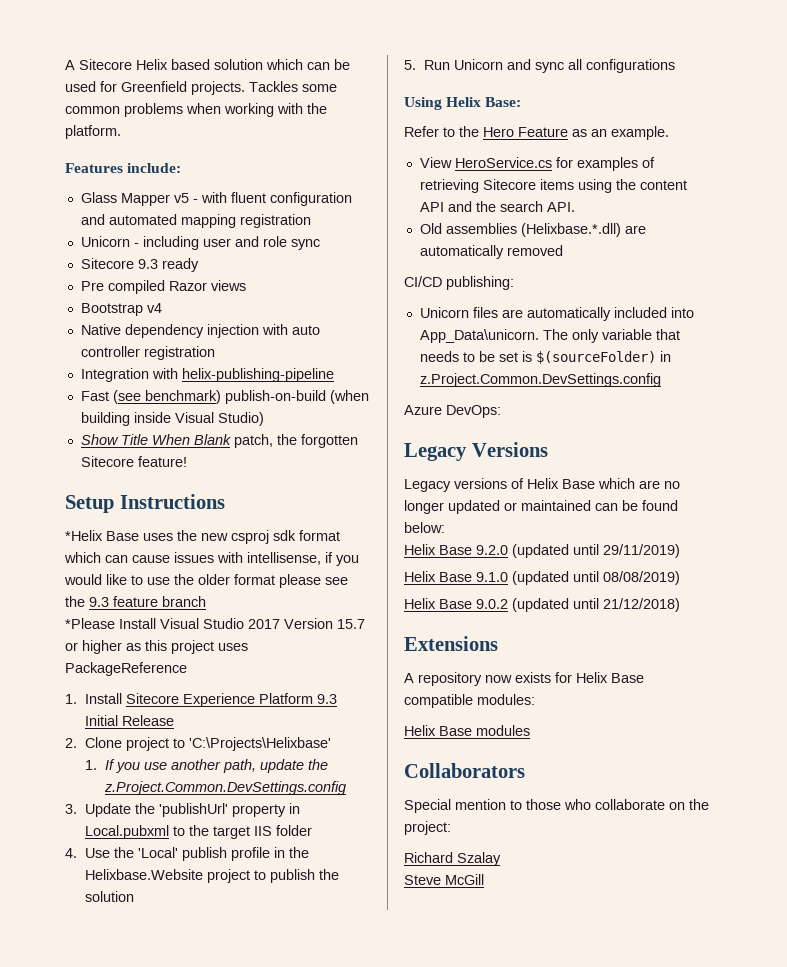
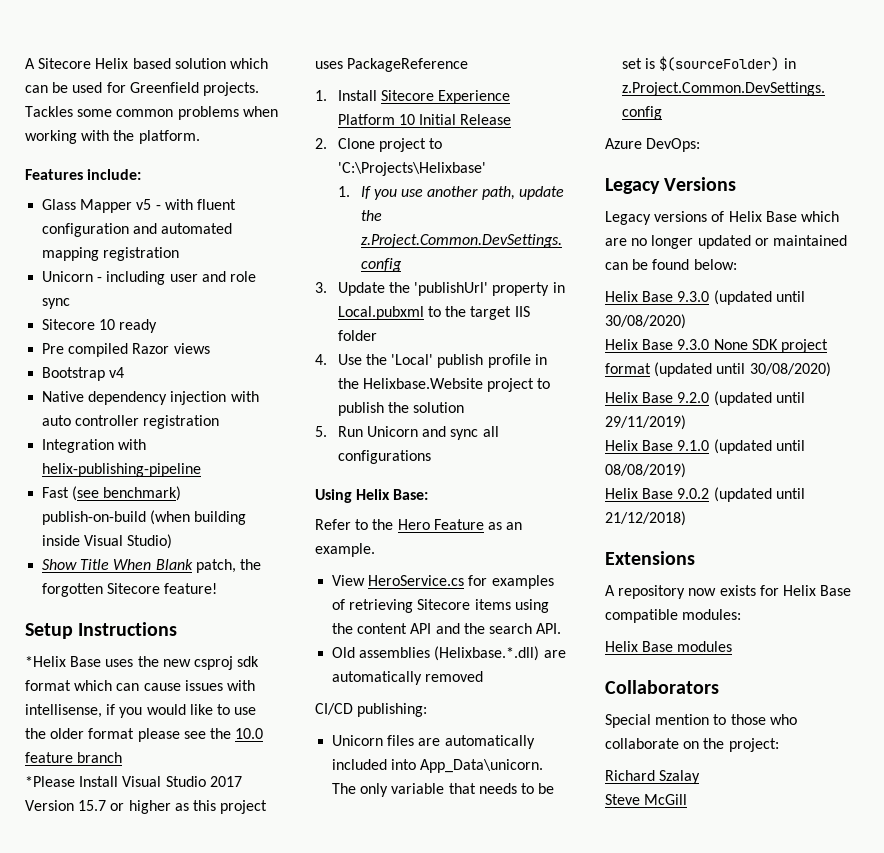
- Sitecore 9.3 ready
+ Sitecore 10 ready
- *Helix Base uses the new csproj sdk format which can cause issues with intellisense, if you would like to use the older format please see the 9.3 feature branch
+ *Helix Base uses the new csproj sdk format which can cause issues with intellisense, if you would like to use the older format please see the 10.0 feature branch
- 1. Install Sitecore Experience Platform 9.3 Initial Release
+ 1. Install Sitecore Experience Platform 10 Initial Release
+ Helix Base 9.3.0 (updated until 30/08/2020)
+ Helix Base 9.3.0 None SDK project format (updated until 30/08/2020)

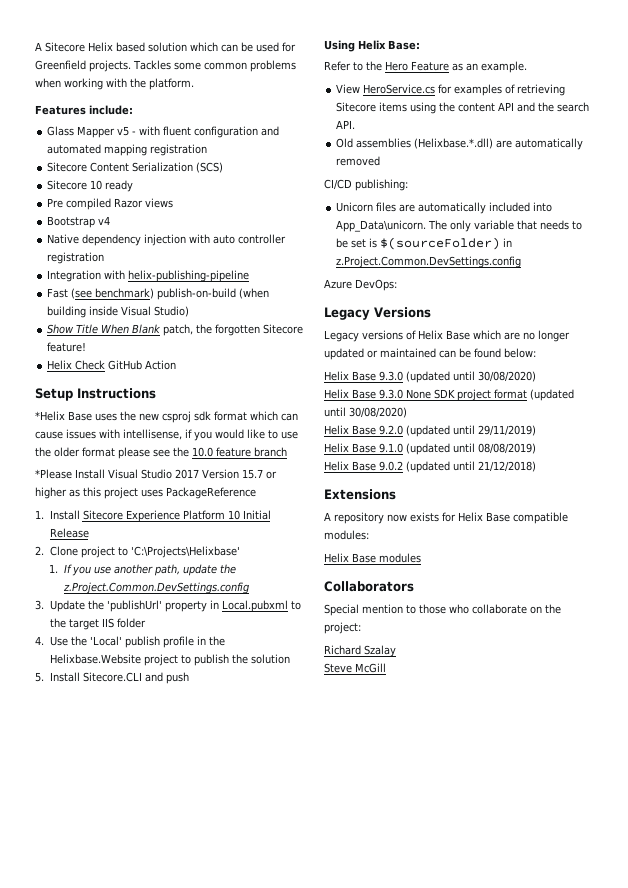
- Unicorn - including user and role sync
+ Sitecore Content Serialization (SCS)
+ Helix Check GitHub Action
- 5. Run Unicorn and sync all configurations
+ 5. Install Sitecore.CLI and push

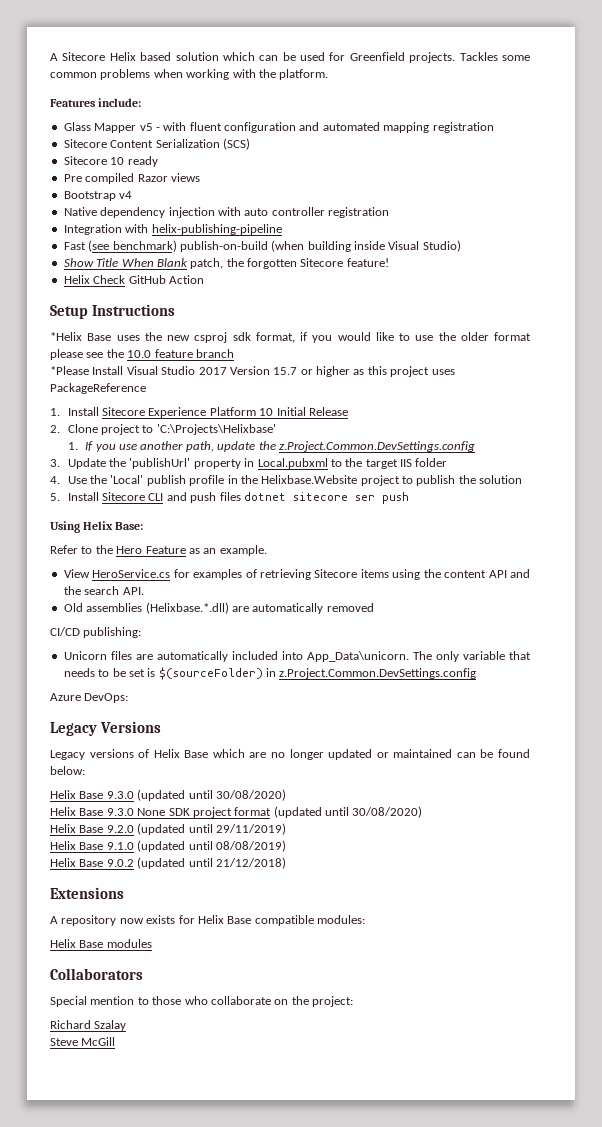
- *Helix Base uses the new csproj sdk format which can cause issues with intellisense, if you would like to use the older format please see the 10.0 feature branch
+ *Helix Base uses the new csproj sdk format, if you would like to use the older format please see the 10.0 feature branch
- 5. Install Sitecore.CLI and push
+ 5. Install Sitecore CLI and push files dotnet sitecore ser push

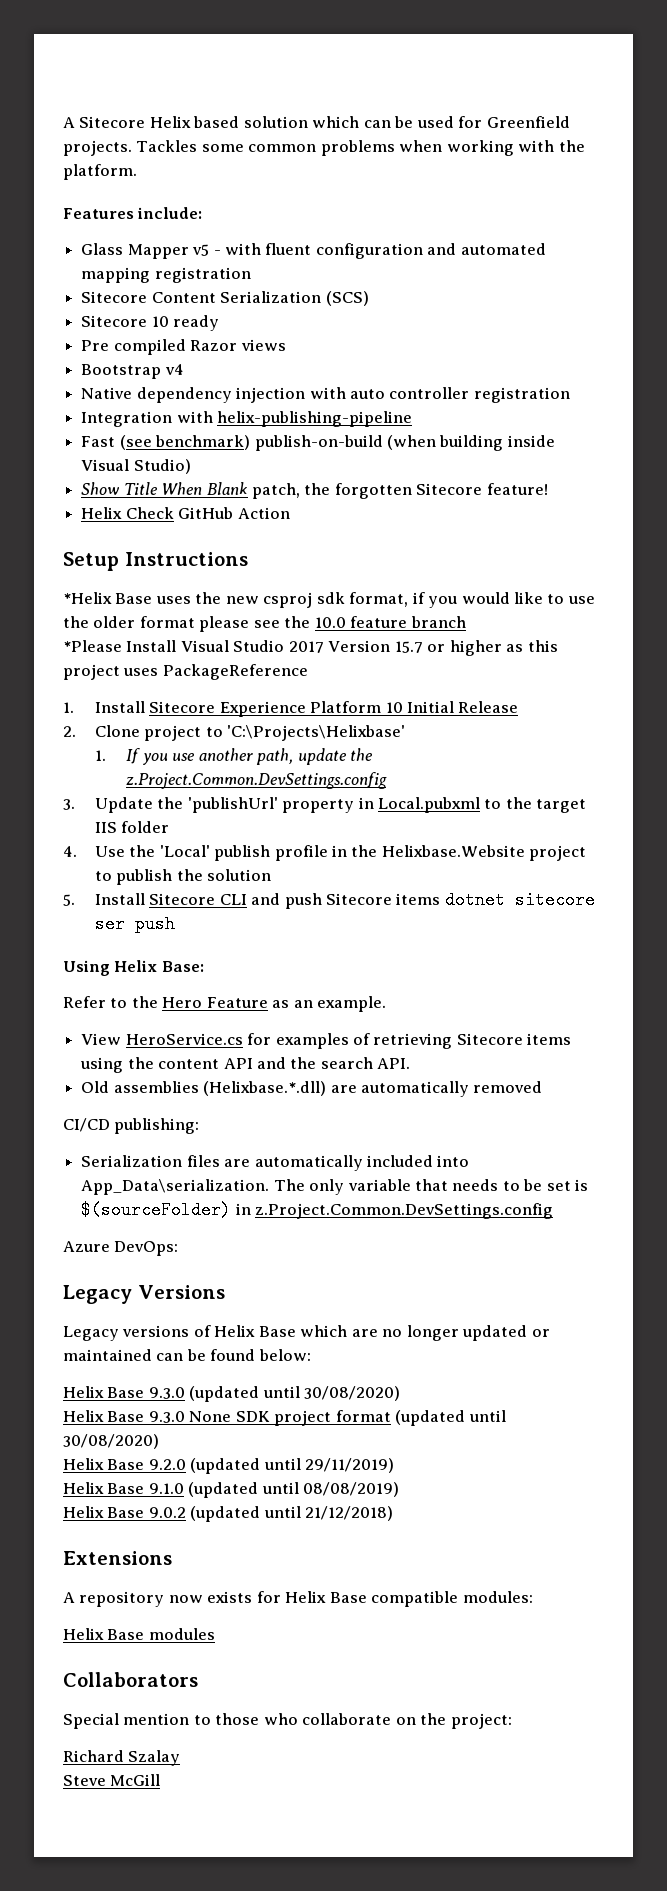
- 5. Install Sitecore CLI and push files dotnet sitecore ser push
+ 5. Install Sitecore CLI and push Sitecore items dotnet sitecore ser push
- Unicorn files are automatically included into App_Data\unicorn.
+ Serialization files are automatically included into App_Data\serialization.

